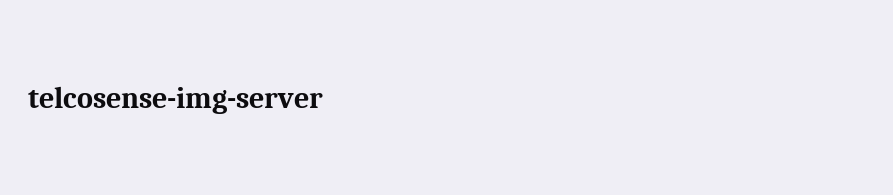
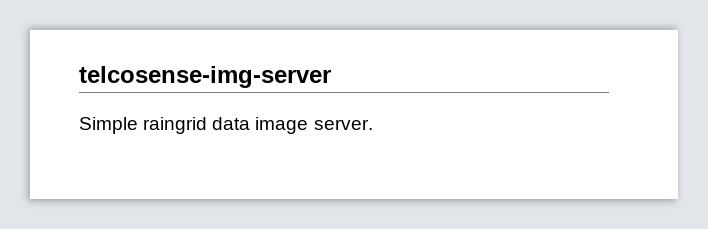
+ Simple raingrid data image server.

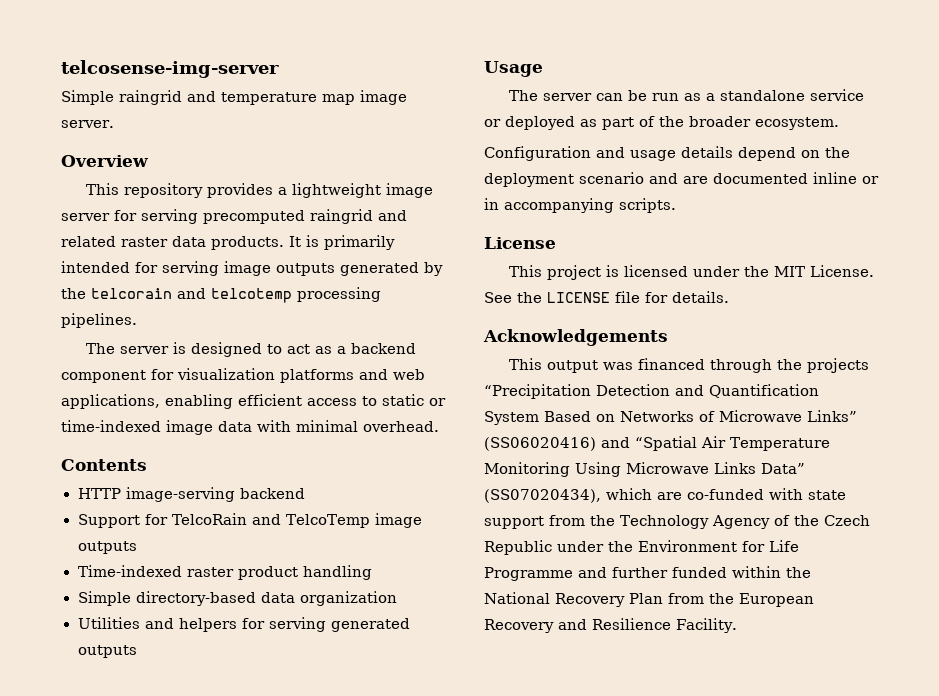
- Simple raingrid data image server.
+ Simple raingrid and temperature map image server.
+ Overview
+ This repository provides a lightweight image server for serving precomputed raingrid and related raster data products. It is primarily intended for serving image outputs generated by the telcorain and telcotemp processing pipelines.
+ The server is designed to act as a backend component for visualization platforms and web applications, enabling efficient access to static or time-indexed image data with minimal overhead.
+ Contents
+ HTTP image-serving backend
+ Support for TelcoRain and TelcoTemp image outputs
+ Time-indexed raster product handling
+ Simple directory-based data organization
+ Utilities and helpers for serving generated outputs
+ Usage
+ The server can be run as a standalone service or deployed as part of the broader ecosystem.
+ Configuration and usage details depend on the deployment scenario and are documented inline or in accompanying scripts.
+ License
+ This project is licensed under the MIT License. See the LICENSE file for details.
+ Acknowledgements
+ This output was financed through the projects “Precipitation Detection and Quantification System Based on Networks of Microwave Links” (SS06020416) and “Spatial Air Temperature Monitoring Using Microwave Links Data” (SS07020434), which are co-funded with state support from the Technology Agency of the Czech Republic under the Environment for Life Programme and further funded within the National Recovery Plan from the European Recovery and Resilience Facility.

